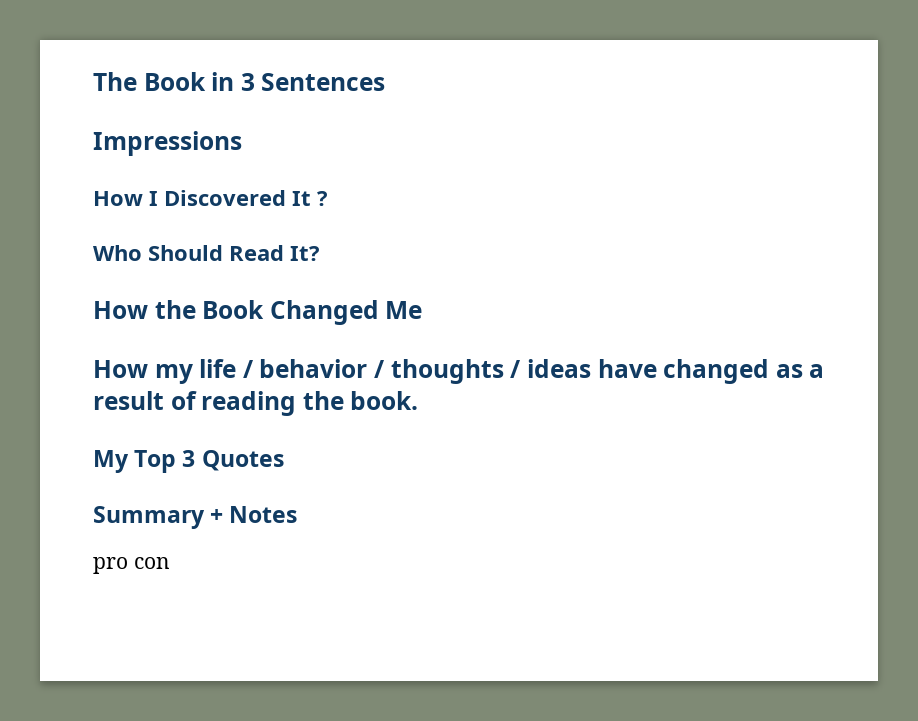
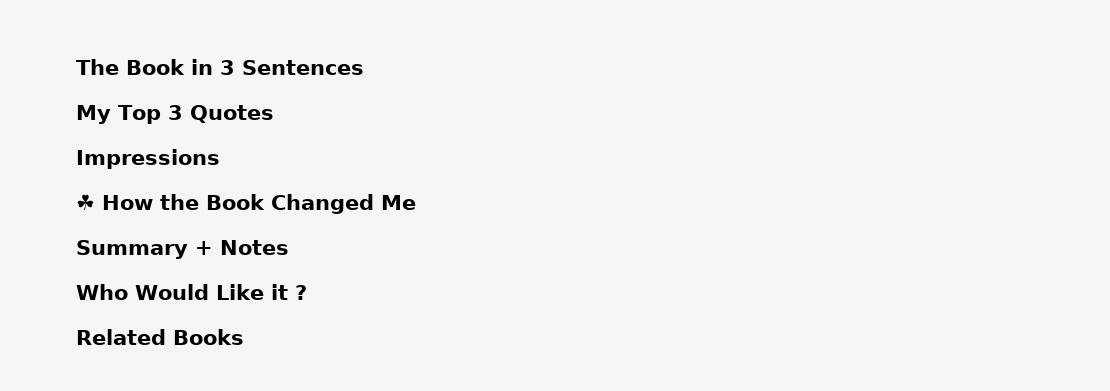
+ My Top 3 Quotes
  Impressions
- How I Discovered It ?
- Who Should Read It?
- How the Book Changed Me
+ ☘ How the Book Changed Me
- How my life / behavior / thoughts / ideas have changed as a result of reading the book.
- My Top 3 Quotes
  Summary + Notes
- pro con
+ Who Would Like it ?
+ Related Books

